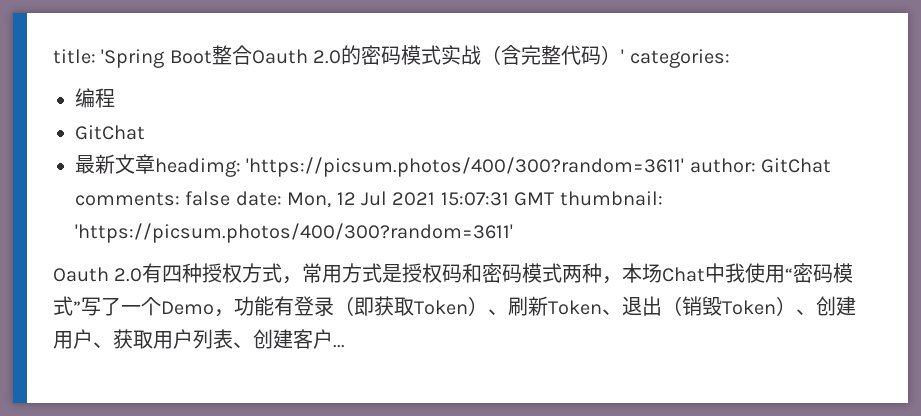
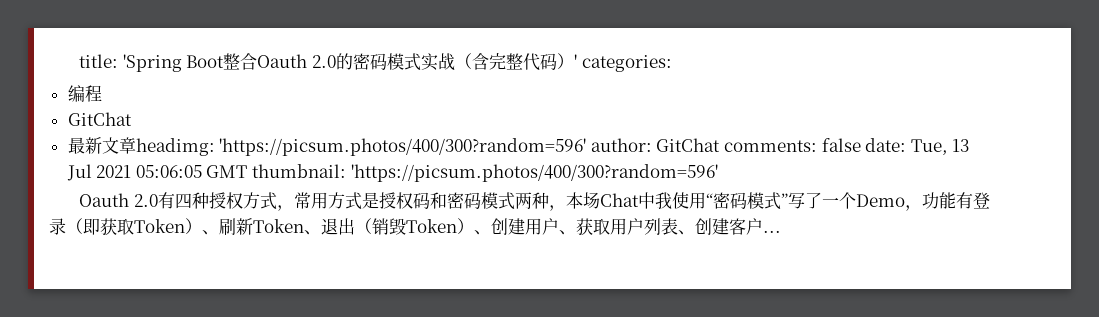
- 最新文章headimg: 'https://picsum.photos/400/300?random=3611' author: GitChat comments: false date: Mon, 12 Jul 2021 15:07:31 GMT thumbnail: 'https://picsum.photos/400/300?random=3611'
+ 最新文章headimg: 'https://picsum.photos/400/300?random=596' author: GitChat comments: false date: Tue, 13 Jul 2021 05:06:05 GMT thumbnail: 'https://picsum.photos/400/300?random=596'

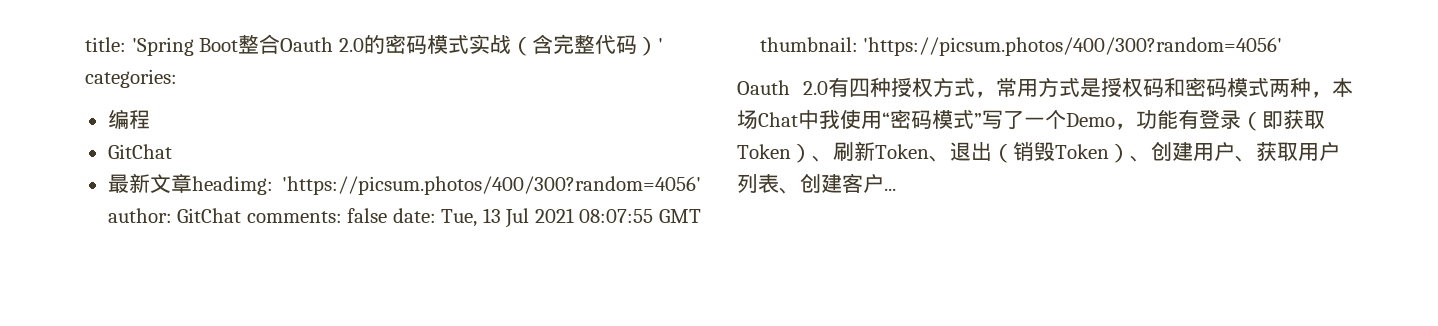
- 最新文章headimg: 'https://picsum.photos/400/300?random=596' author: GitChat comments: false date: Tue, 13 Jul 2021 05:06:05 GMT thumbnail: 'https://picsum.photos/400/300?random=596'
+ 最新文章headimg: 'https://picsum.photos/400/300?random=4056' author: GitChat comments: false date: Tue, 13 Jul 2021 08:07:55 GMT thumbnail: 'https://picsum.photos/400/300?random=4056'

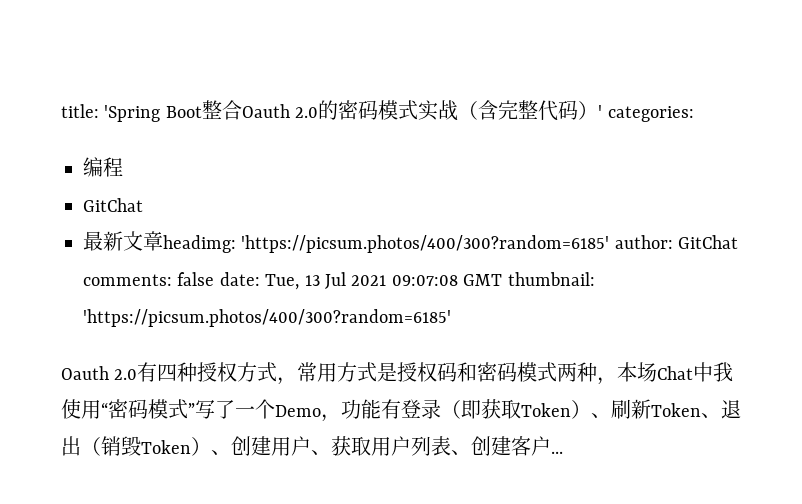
- 最新文章headimg: 'https://picsum.photos/400/300?random=4056' author: GitChat comments: false date: Tue, 13 Jul 2021 08:07:55 GMT thumbnail: 'https://picsum.photos/400/300?random=4056'
+ 最新文章headimg: 'https://picsum.photos/400/300?random=6185' author: GitChat comments: false date: Tue, 13 Jul 2021 09:07:08 GMT thumbnail: 'https://picsum.photos/400/300?random=6185'

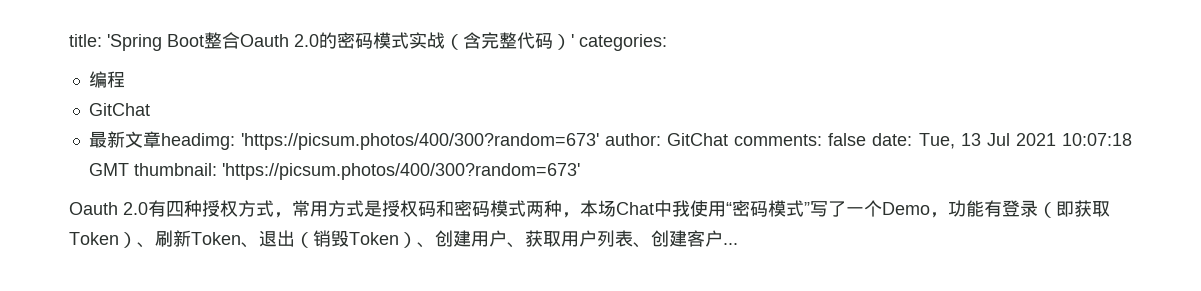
- 最新文章headimg: 'https://picsum.photos/400/300?random=6185' author: GitChat comments: false date: Tue, 13 Jul 2021 09:07:08 GMT thumbnail: 'https://picsum.photos/400/300?random=6185'
+ 最新文章headimg: 'https://picsum.photos/400/300?random=673' author: GitChat comments: false date: Tue, 13 Jul 2021 10:07:18 GMT thumbnail: 'https://picsum.photos/400/300?random=673'

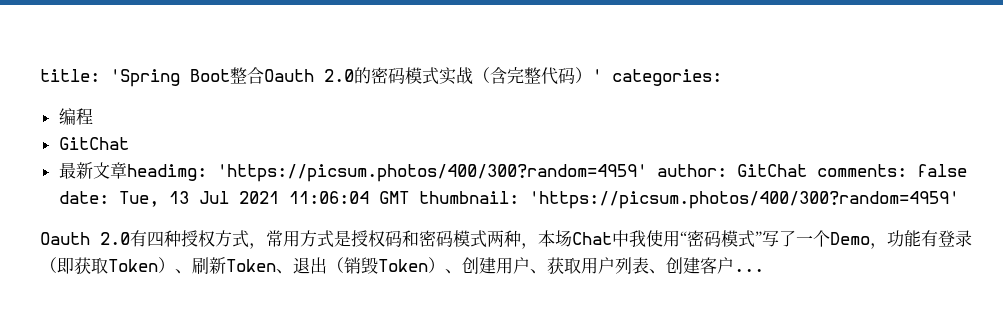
- 最新文章headimg: 'https://picsum.photos/400/300?random=673' author: GitChat comments: false date: Tue, 13 Jul 2021 10:07:18 GMT thumbnail: 'https://picsum.photos/400/300?random=673'
+ 最新文章headimg: 'https://picsum.photos/400/300?random=4959' author: GitChat comments: false date: Tue, 13 Jul 2021 11:06:04 GMT thumbnail: 'https://picsum.photos/400/300?random=4959'

